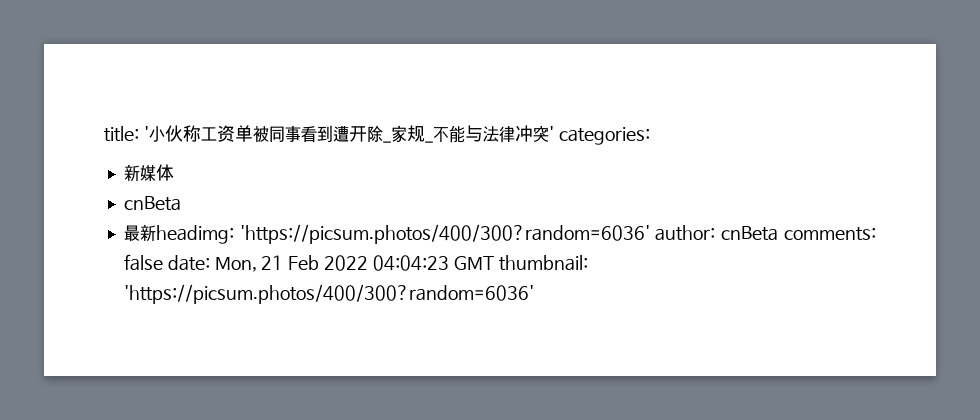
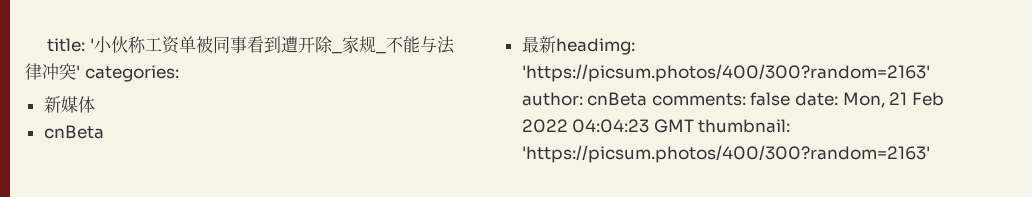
- 最新headimg: 'https://picsum.photos/400/300?random=6036' author: cnBeta comments: false date: Mon, 21 Feb 2022 04:04:23 GMT thumbnail: 'https://picsum.photos/400/300?random=6036'
+ 最新headimg: 'https://picsum.photos/400/300?random=2163' author: cnBeta comments: false date: Mon, 21 Feb 2022 04:04:23 GMT thumbnail: 'https://picsum.photos/400/300?random=2163'

